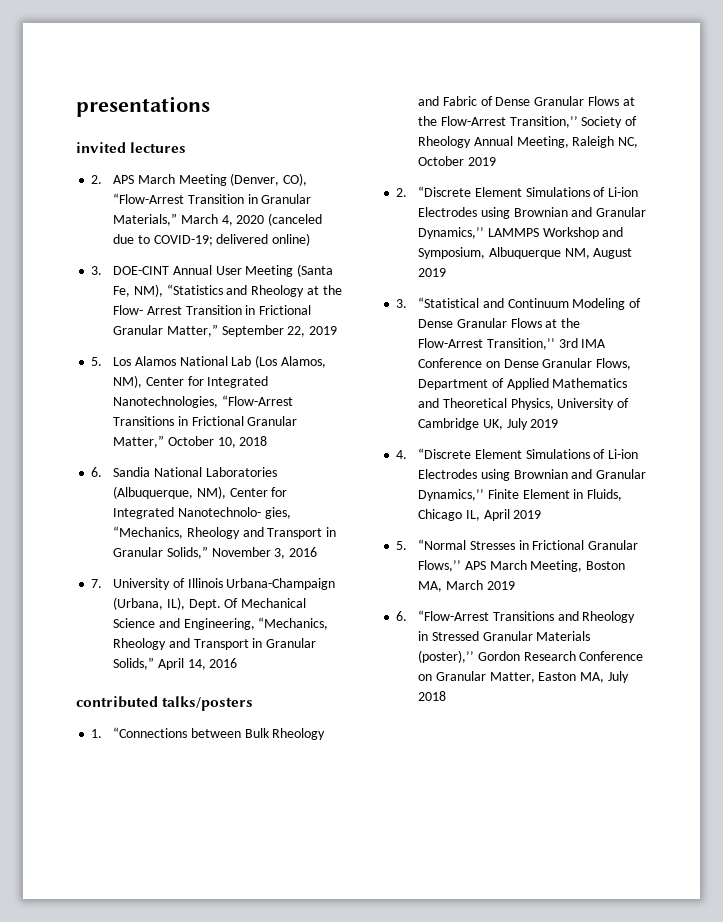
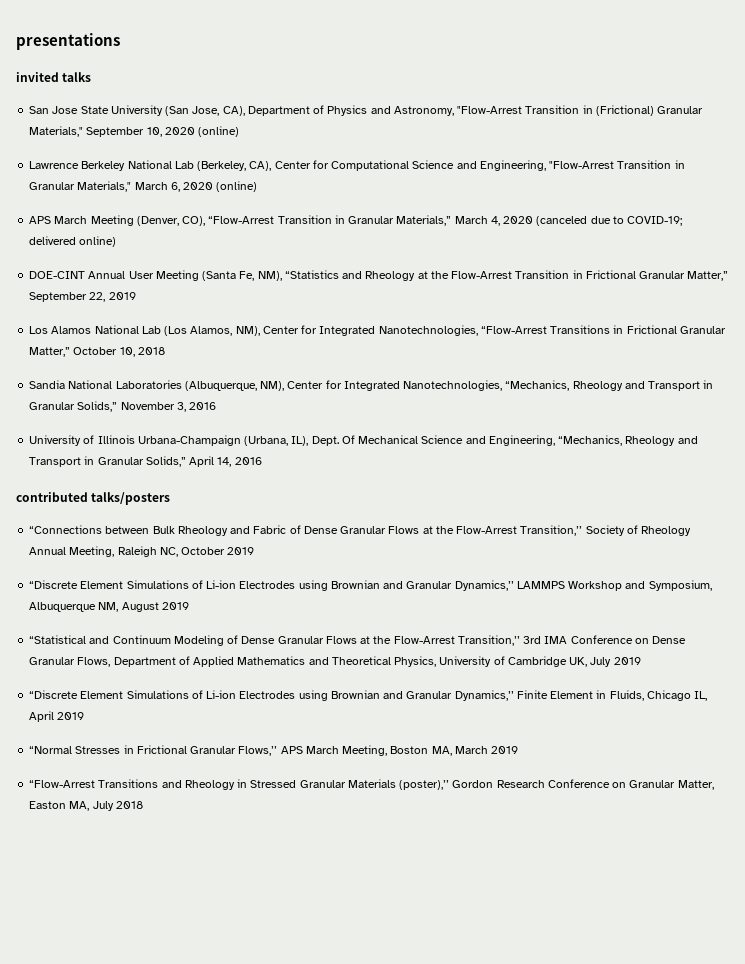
- invited lectures
- 2. APS March Meeting (Denver, CO), “Flow-Arrest Transition in Granular Materials,” March 4, 2020 (canceled due to COVID-19; delivered online)
+ invited talks
+ San Jose State University (San Jose, CA), Department of Physics and Astronomy, "Flow-Arrest Transition in (Frictional) Granular Materials," September 10, 2020 (online)
+ Lawrence Berkeley National Lab (Berkeley, CA), Center for Computational Science and Engineering, "Flow-Arrest Transition in Granular Materials," March 6, 2020 (online)
+ APS March Meeting (Denver, CO), “Flow-Arrest Transition in Granular Materials,” March 4, 2020 (canceled due to COVID-19; delivered online)
- 3. DOE-CINT Annual User Meeting (Santa Fe, NM), “Statistics and Rheology at the Flow- Arrest Transition in Frictional Granular Matter,” September 22, 2019
+ DOE-CINT Annual User Meeting (Santa Fe, NM), “Statistics and Rheology at the Flow-Arrest Transition in Frictional Granular Matter,” September 22, 2019
- 5. Los Alamos National Lab (Los Alamos, NM), Center for Integrated Nanotechnologies, “Flow-Arrest Transitions in Frictional Granular Matter,” October 10, 2018
+ Los Alamos National Lab (Los Alamos, NM), Center for Integrated Nanotechnologies, “Flow-Arrest Transitions in Frictional Granular Matter,” October 10, 2018
- 6. Sandia National Laboratories (Albuquerque, NM), Center for Integrated Nanotechnolo- gies, “Mechanics, Rheology and Transport in Granular Solids,” November 3, 2016
+ Sandia National Laboratories (Albuquerque, NM), Center for Integrated Nanotechnologies, “Mechanics, Rheology and Transport in Granular Solids,” November 3, 2016
- 7. University of Illinois Urbana-Champaign (Urbana, IL), Dept.
+ University of Illinois Urbana-Champaign (Urbana, IL), Dept.
- 1. “Connections between Bulk Rheology and Fabric of Dense Granular Flows at the Flow-Arrest Transition,’’ Society of Rheology Annual Meeting, Raleigh NC, October 2019
+ “Connections between Bulk Rheology and Fabric of Dense Granular Flows at the Flow-Arrest Transition,’’ Society of Rheology Annual Meeting, Raleigh NC, October 2019
- 2. “Discrete Element Simulations of Li-ion Electrodes using Brownian and Granular Dynamics,’’ LAMMPS Workshop and Symposium, Albuquerque NM, August 2019
+ “Discrete Element Simulations of Li-ion Electrodes using Brownian and Granular Dynamics,’’ LAMMPS Workshop and Symposium, Albuquerque NM, August 2019
- 3. “Statistical and Continuum Modeling of Dense Granular Flows at the Flow-Arrest Transition,’’ 3rd IMA Conference on Dense Granular Flows, Department of Applied Mathematics and Theoretical Physics, University of Cambridge UK, July 2019
+ “Statistical and Continuum Modeling of Dense Granular Flows at the Flow-Arrest Transition,’’ 3rd IMA Conference on Dense Granular Flows, Department of Applied Mathematics and Theoretical Physics, University of Cambridge UK, July 2019
- 4. “Discrete Element Simulations of Li-ion Electrodes using Brownian and Granular Dynamics,’’ Finite Element in Fluids, Chicago IL, April 2019
+ “Discrete Element Simulations of Li-ion Electrodes using Brownian and Granular Dynamics,’’ Finite Element in Fluids, Chicago IL, April 2019
- 5. “Normal Stresses in Frictional Granular Flows,’’ APS March Meeting, Boston MA, March 2019
+ “Normal Stresses in Frictional Granular Flows,’’ APS March Meeting, Boston MA, March 2019
- 6. “Flow-Arrest Transitions and Rheology in Stressed Granular Materials (poster),’’ Gordon Research Conference on Granular Matter, Easton MA, July 2018
+ “Flow-Arrest Transitions and Rheology in Stressed Granular Materials (poster),’’ Gordon Research Conference on Granular Matter, Easton MA, July 2018

